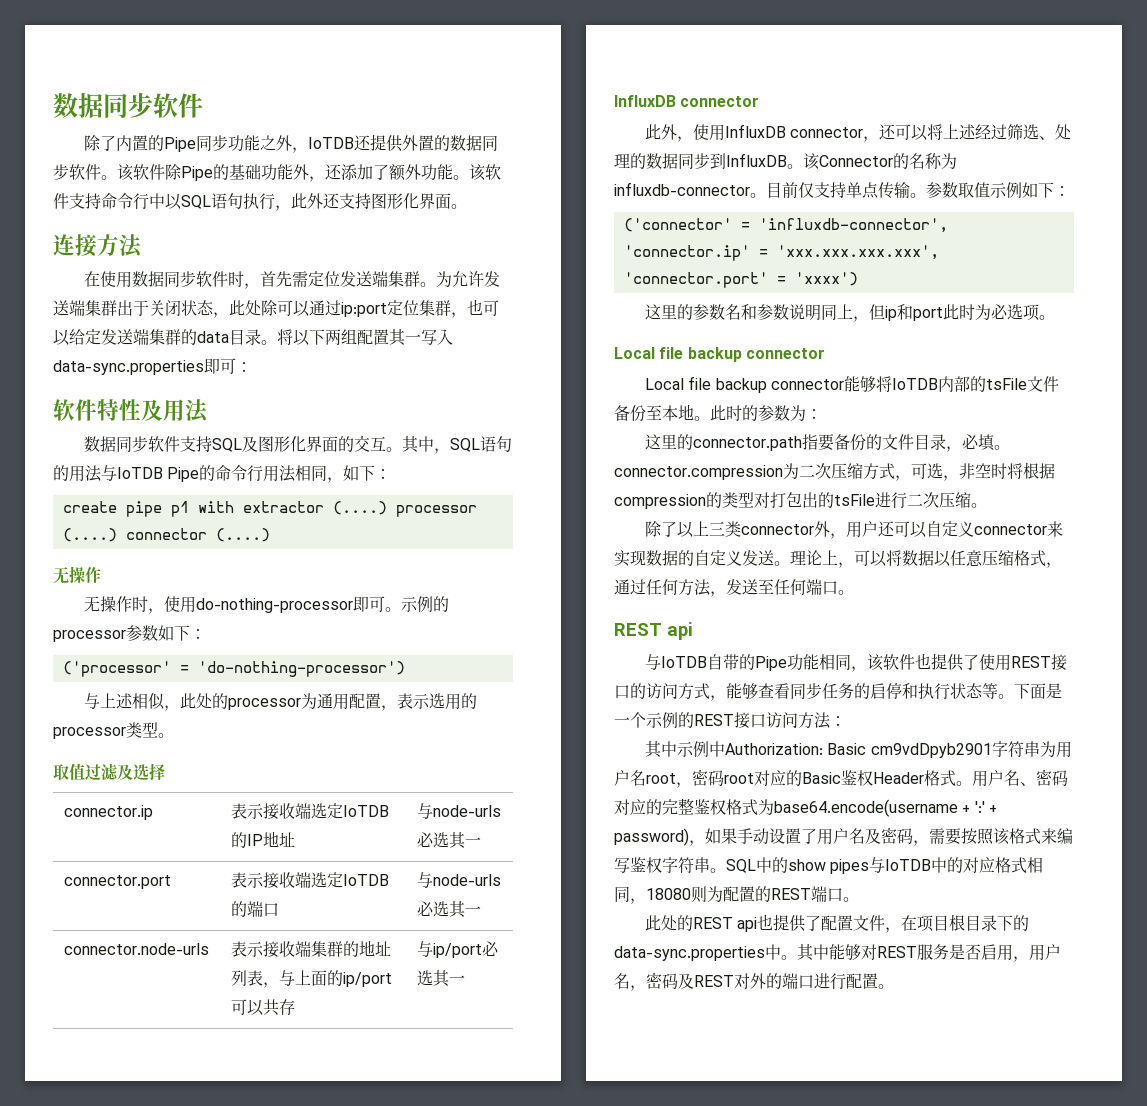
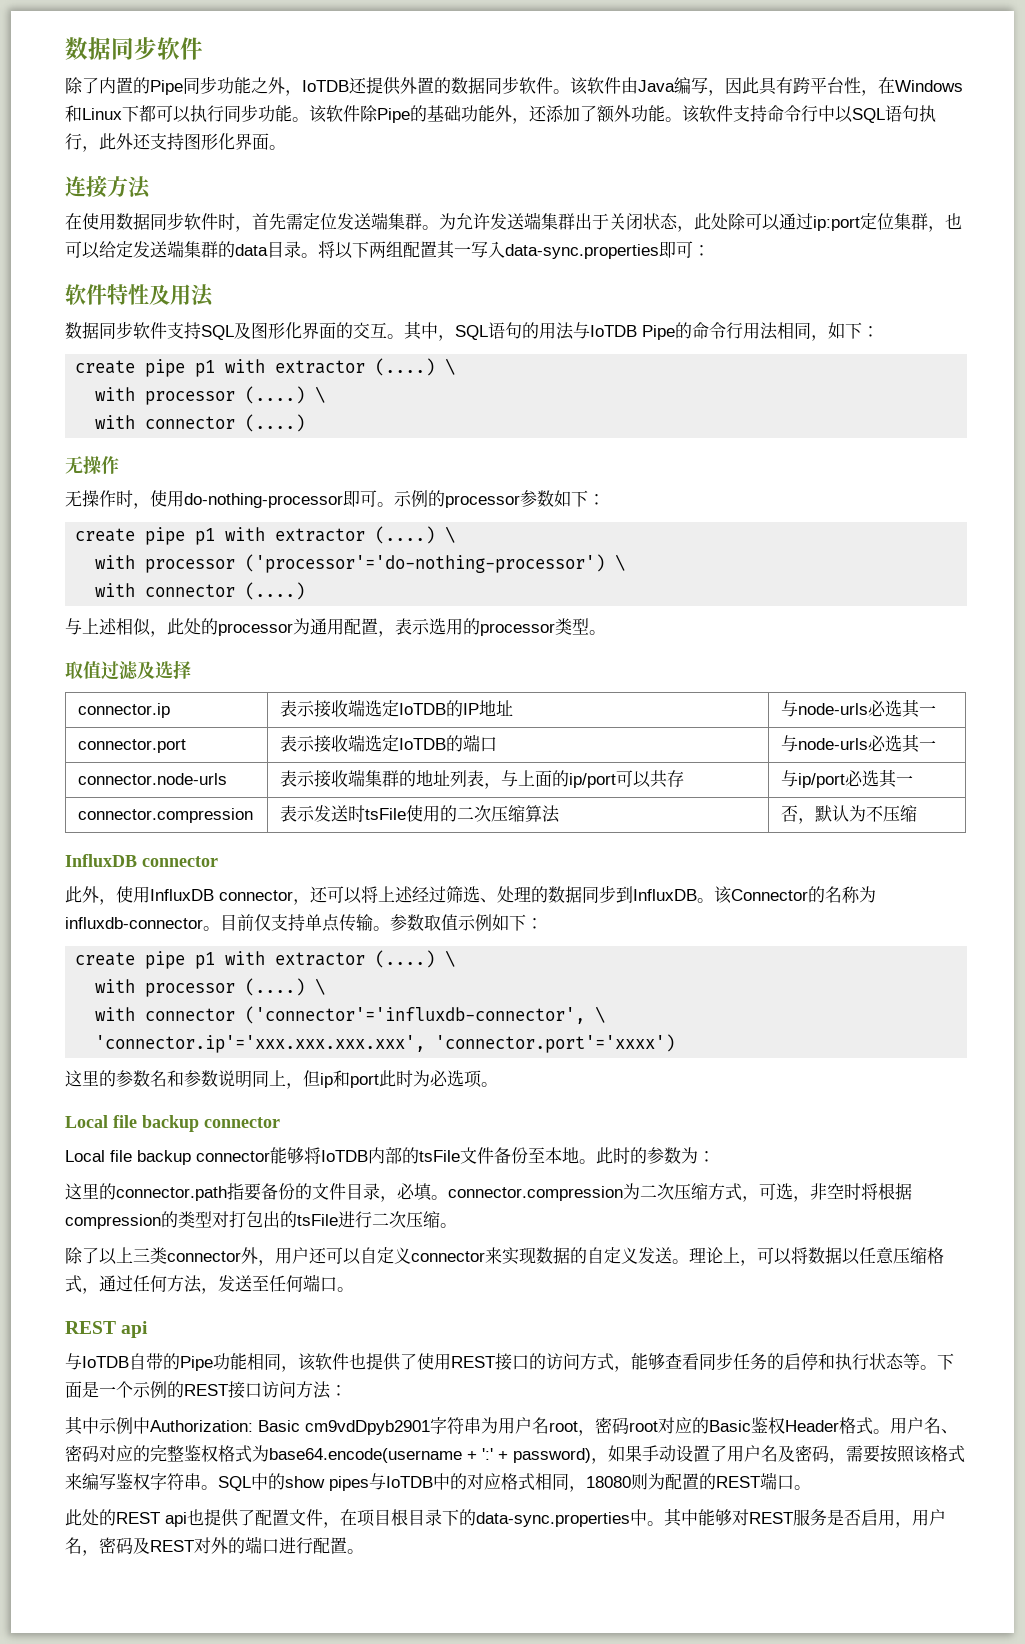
- 该软件除Pipe的基础功能外，还添加了额外功能。
+ 该软件由Java编写，因此具有跨平台性，在Windows和Linux下都可以执行同步功能。该软件除Pipe的基础功能外，还添加了额外功能。
  其中，SQL语句的用法与IoTDB Pipe的命令行用法相同，如下：
- create pipe p1 with extractor (....) processor (....) connector (....)
+ create pipe p1 with extractor (....) \
+ with processor (....) \
+ with connector (....)
  示例的processor参数如下：
- ('processor' = 'do-nothing-processor')
+ create pipe p1 with extractor (....) \
+ with processor ('processor'='do-nothing-processor') \
+ with connector (....)
+ connector.compression | 表示发送时tsFile使用的二次压缩算法 | 否，默认为不压缩
  参数取值示例如下：
- ('connector' = 'influxdb-connector', 'connector.ip' = 'xxx.xxx.xxx.xxx', 'connector.port' = 'xxxx')
+ create pipe p1 with extractor (....) \
+ with processor (....) \
+ with connector ('connector'='influxdb-connector', \
+ 'connector.ip'='xxx.xxx.xxx.xxx', 'connector.port'='xxxx')

